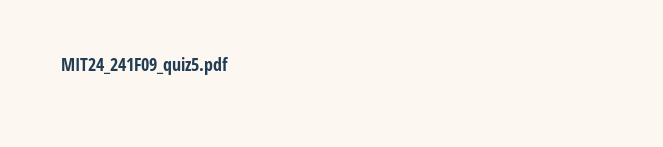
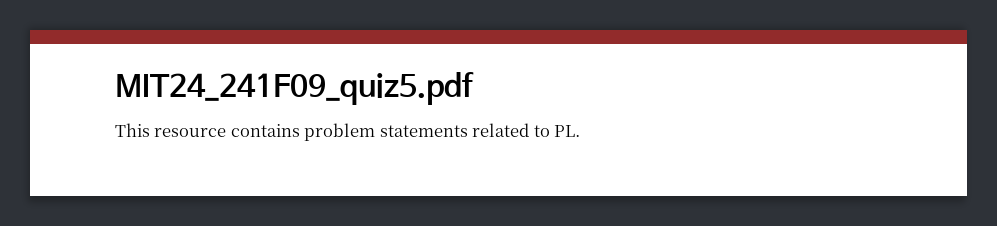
+ This resource contains problem statements related to PL.

